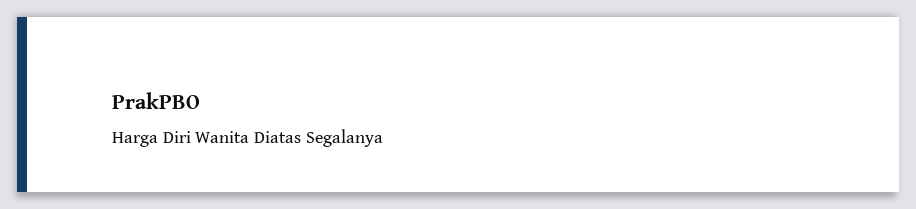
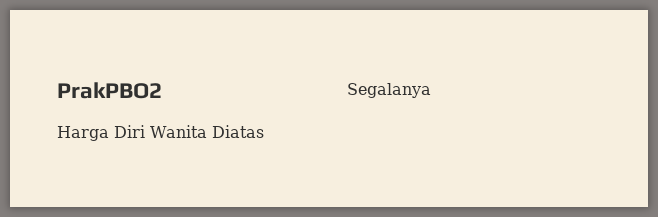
- PrakPBO
+ PrakPBO2

